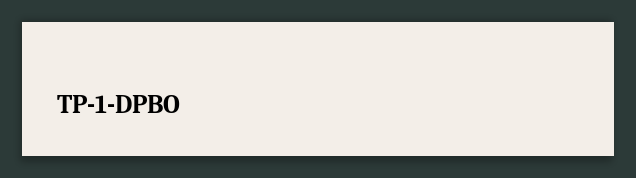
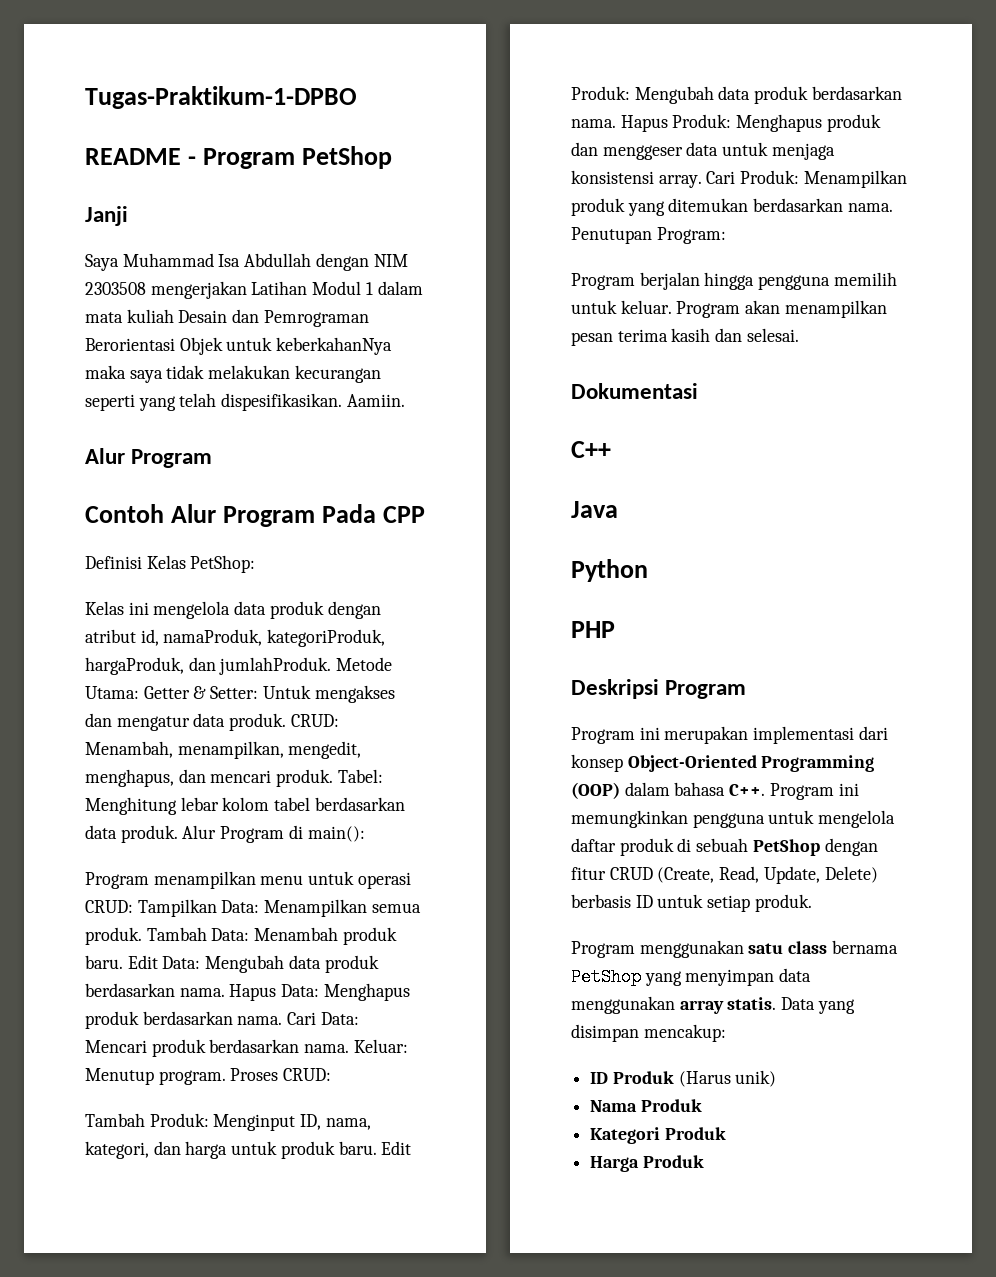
- TP-1-DPBO
+ Tugas-Praktikum-1-DPBO
+ README - Program PetShop
+ Janji
+ Saya Muhammad Isa Abdullah dengan NIM 2303508 mengerjakan Latihan Modul 1 dalam mata kuliah Desain dan Pemrograman Berorientasi Objek untuk keberkahanNya maka saya tidak melakukan kecurangan seperti yang telah dispesifikasikan. Aamiin.
+ Alur Program
+ Contoh Alur Program Pada CPP
+ Definisi Kelas PetShop:
+ Kelas ini mengelola data produk dengan atribut id, namaProduk, kategoriProduk, hargaProduk, dan jumlahProduk. Metode Utama: Getter & Setter: Untuk mengakses dan mengatur data produk. CRUD: Menambah, menampilkan, mengedit, menghapus, dan mencari produk. Tabel: Menghitung lebar kolom tabel berdasarkan data produk. Alur Program di main():
+ Program menampilkan menu untuk operasi CRUD: Tampilkan Data: Menampilkan semua produk. Tambah Data: Menambah produk baru. Edit Data: Mengubah data produk berdasarkan nama. Hapus Data: Menghapus produk berdasarkan nama. Cari Data: Mencari produk berdasarkan nama. Keluar: Menutup program. Proses CRUD:
+ Tambah Produk: Menginput ID, nama, kategori, dan harga untuk produk baru. Edit Produk: Mengubah data produk berdasarkan nama. Hapus Produk: Menghapus produk dan menggeser data untuk menjaga konsistensi array. Cari Produk: Menampilkan produk yang ditemukan berdasarkan nama. Penutupan Program:
+ Program berjalan hingga pengguna memilih untuk keluar. Program akan menampilkan pesan terima kasih dan selesai.
+ Dokumentasi
+ C++
+ Java
+ Python
+ PHP
+ Deskripsi Program
+ Program ini merupakan implementasi dari konsep Object-Oriented Programming (OOP) dalam bahasa C++. Program ini memungkinkan pengguna untuk mengelola daftar produk di sebuah PetShop dengan fitur CRUD (Create, Read, Update, Delete) berbasis ID untuk setiap produk.
+ Program menggunakan satu class bernama PetShop yang menyimpan data menggunakan array statis. Data yang disimpan mencakup:
+ ID Produk (Harus unik)
+ Nama Produk
+ Kategori Produk
+ Harga Produk

